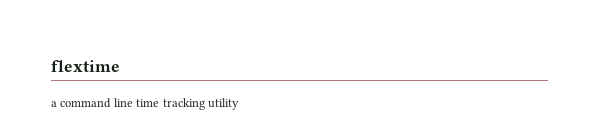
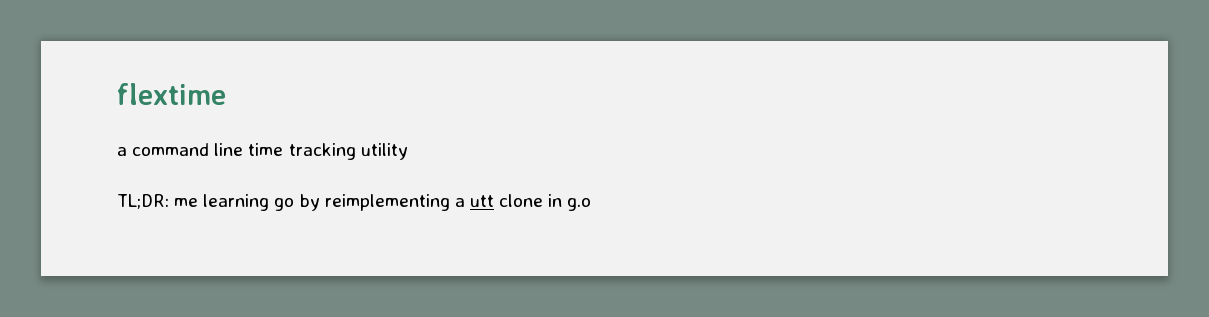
+ TL;DR: me learning go by reimplementing a utt clone in g.o

